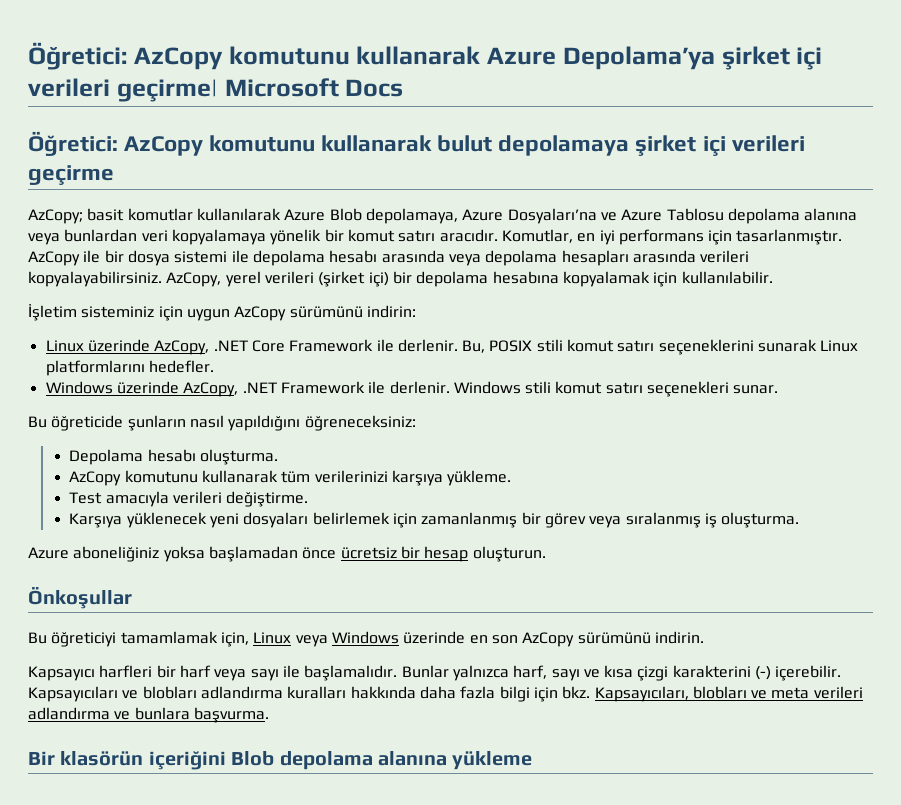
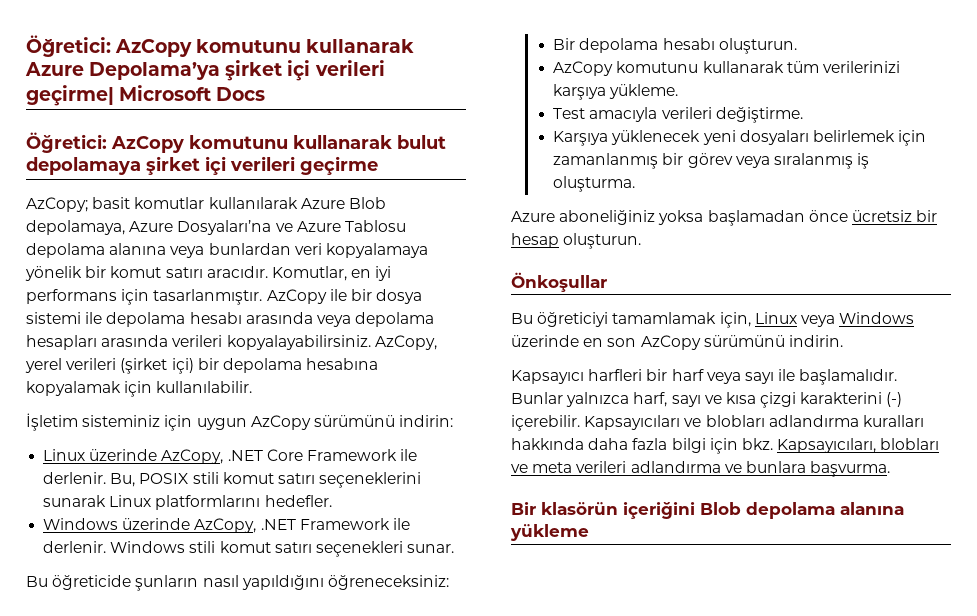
- Depolama hesabı oluşturma.
+ Bir depolama hesabı oluşturun.

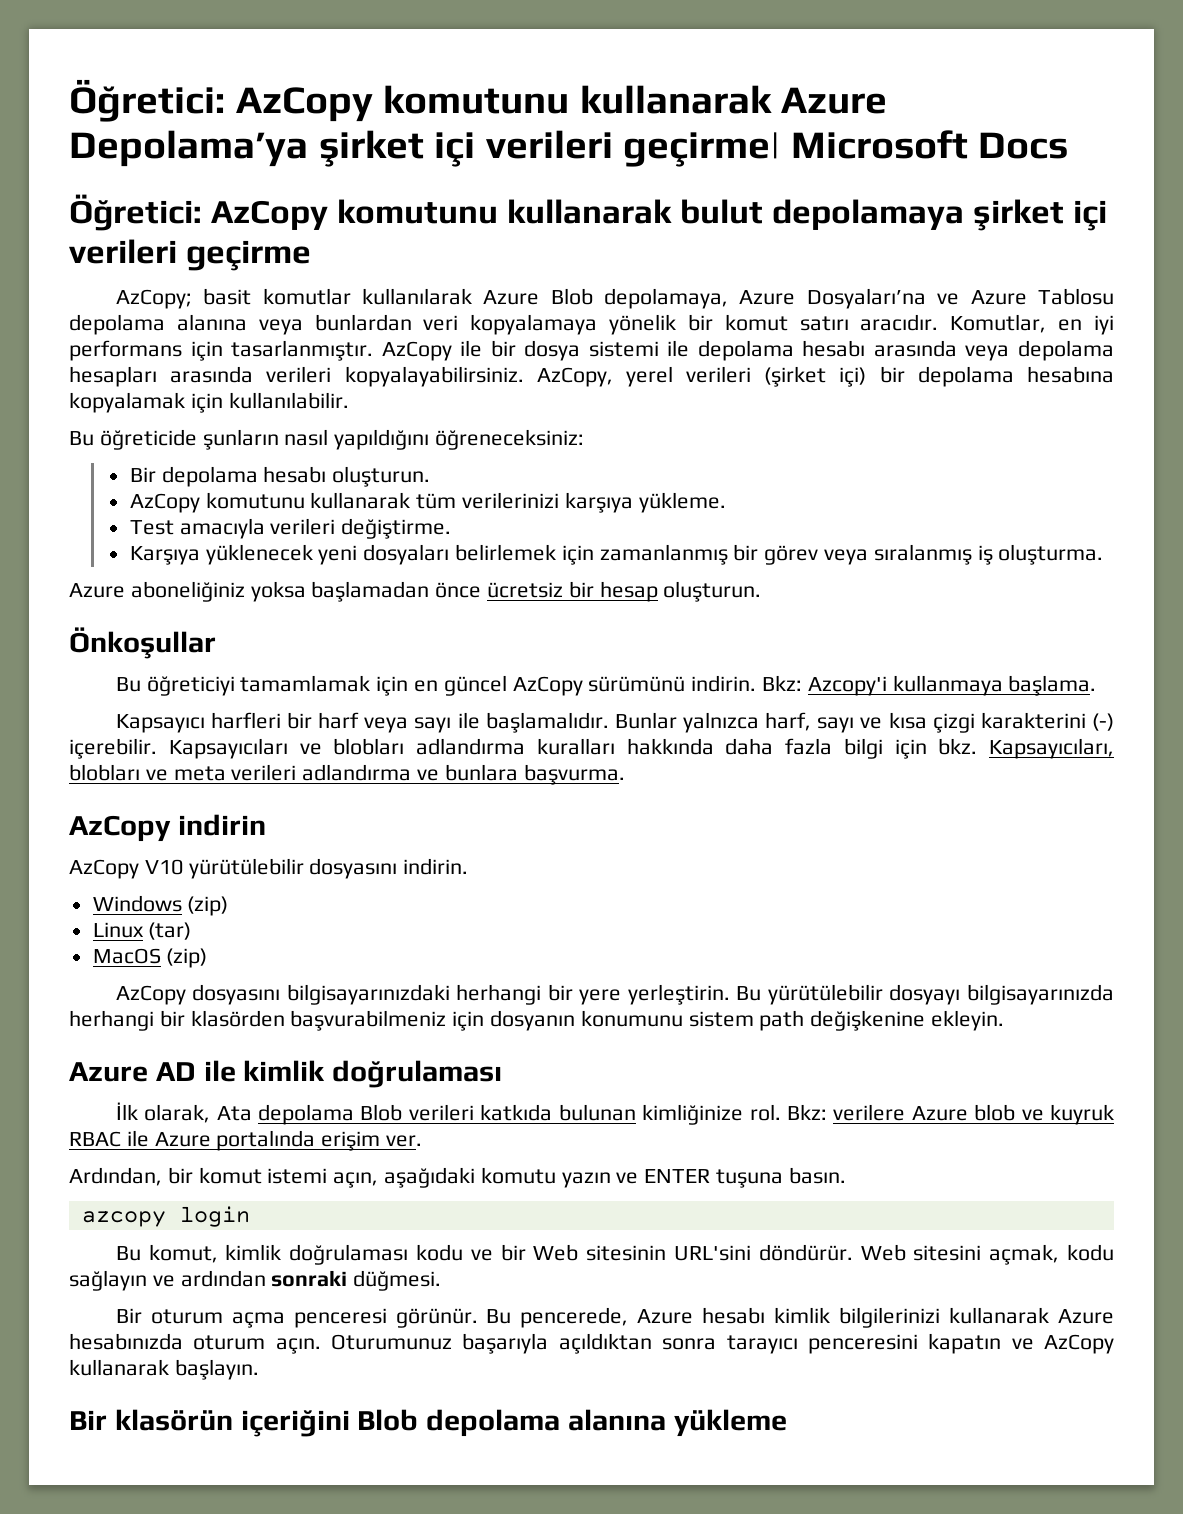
- İşletim sisteminiz için uygun AzCopy sürümünü indirin:
- Linux üzerinde AzCopy, .NET Core Framework ile derlenir. Bu, POSIX stili komut satırı seçeneklerini sunarak Linux platformlarını hedefler.
- Windows üzerinde AzCopy, .NET Framework ile derlenir. Windows stili komut satırı seçenekleri sunar.
- Bu öğreticiyi tamamlamak için, Linux veya Windows üzerinde en son AzCopy sürümünü indirin.
+ Bu öğreticiyi tamamlamak için en güncel AzCopy sürümünü indirin. Bkz: Azcopy'i kullanmaya başlama.
+ AzCopy indirin
+ AzCopy V10 yürütülebilir dosyasını indirin.
+ Windows (zip)
+ Linux (tar)
+ MacOS (zip)
+ AzCopy dosyasını bilgisayarınızdaki herhangi bir yere yerleştirin. Bu yürütülebilir dosyayı bilgisayarınızda herhangi bir klasörden başvurabilmeniz için dosyanın konumunu sistem path değişkenine ekleyin.
+ Azure AD ile kimlik doğrulaması
+ İlk olarak, Ata depolama Blob verileri katkıda bulunan kimliğinize rol. Bkz: verilere Azure blob ve kuyruk RBAC ile Azure portalında erişim ver.
+ Ardından, bir komut istemi açın, aşağıdaki komutu yazın ve ENTER tuşuna basın.
+ azcopy login
+ Bu komut, kimlik doğrulaması kodu ve bir Web sitesinin URL'sini döndürür. Web sitesini açmak, kodu sağlayın ve ardından sonraki düğmesi.
+ Bir oturum açma penceresi görünür. Bu pencerede, Azure hesabı kimlik bilgilerinizi kullanarak Azure hesabınızda oturum açın. Oturumunuz başarıyla açıldıktan sonra tarayıcı penceresini kapatın ve AzCopy kullanarak başlayın.

